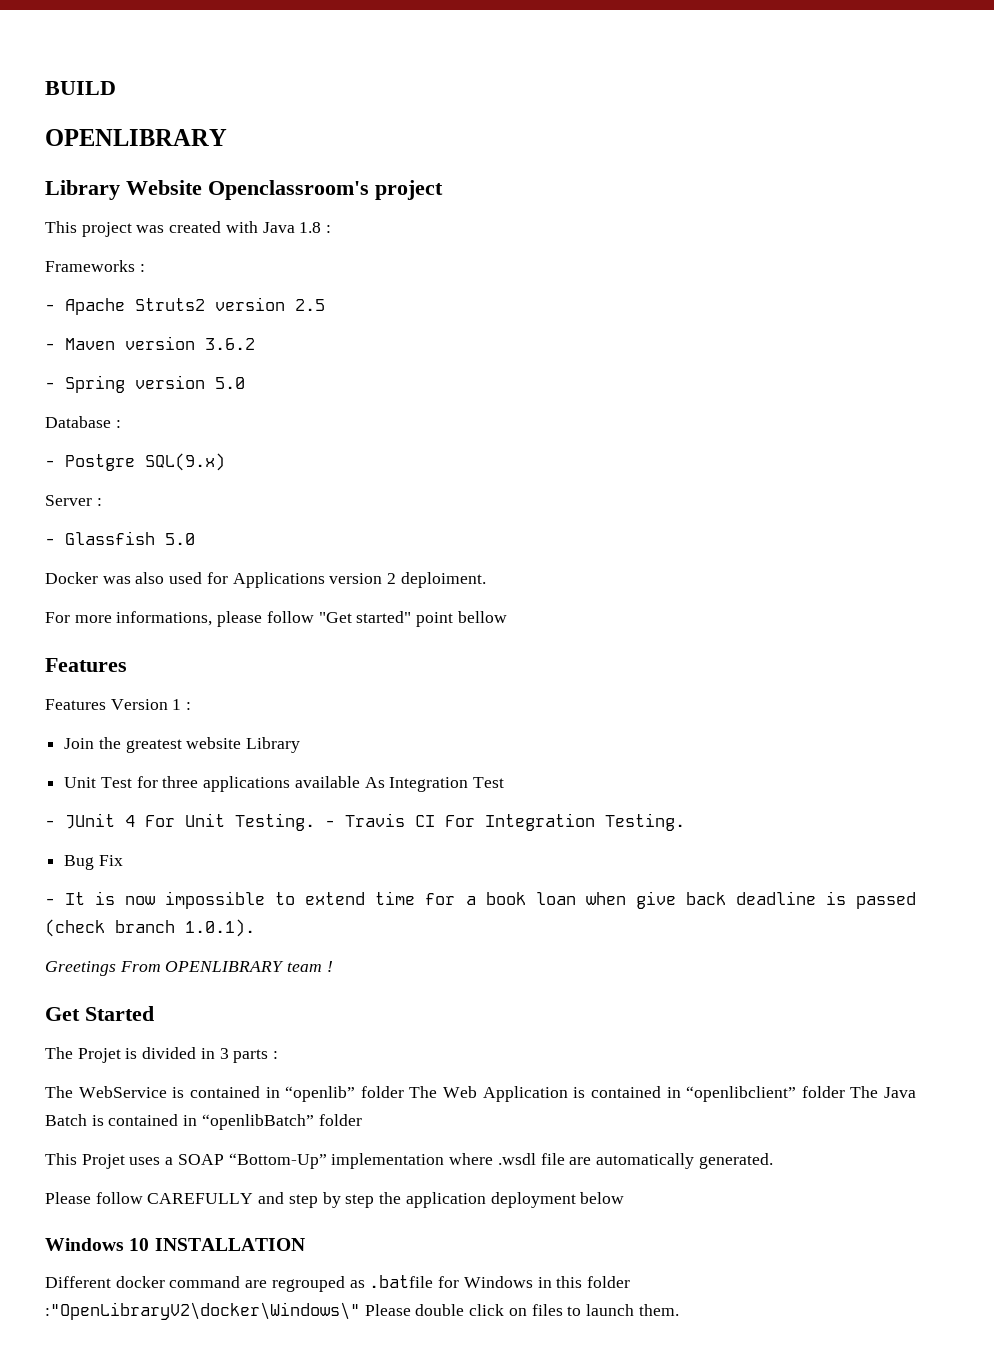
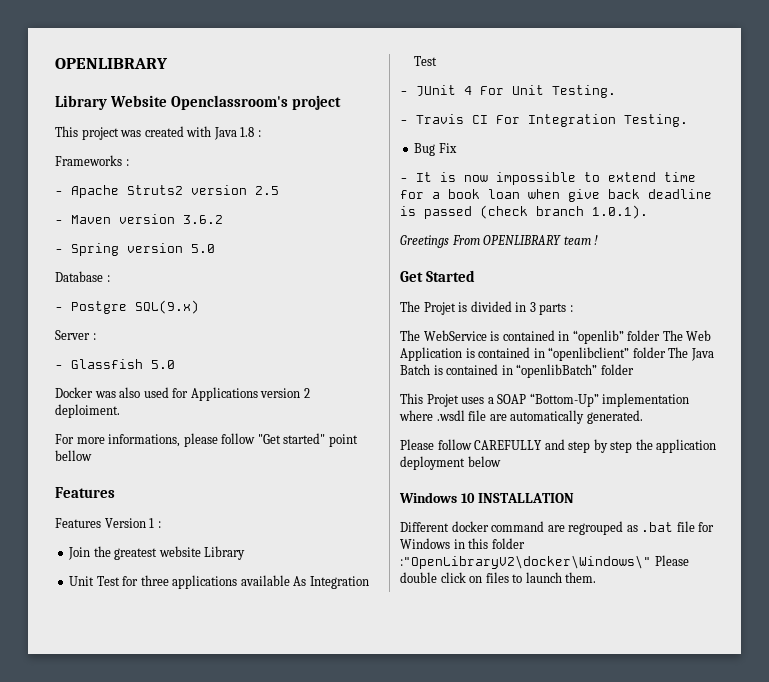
- BUILD
- - JUnit 4 For Unit Testing. - Travis CI For Integration Testing.
+ - JUnit 4 For Unit Testing.
+ - Travis CI For Integration Testing.
- Different docker command are regrouped as .batfile for Windows in this folder :"OpenLibraryV2\docker\Windows\" Please double click on files to launch them.
+ Different docker command are regrouped as .bat file for Windows in this folder :"OpenLibraryV2\docker\Windows\" Please double click on files to launch them.

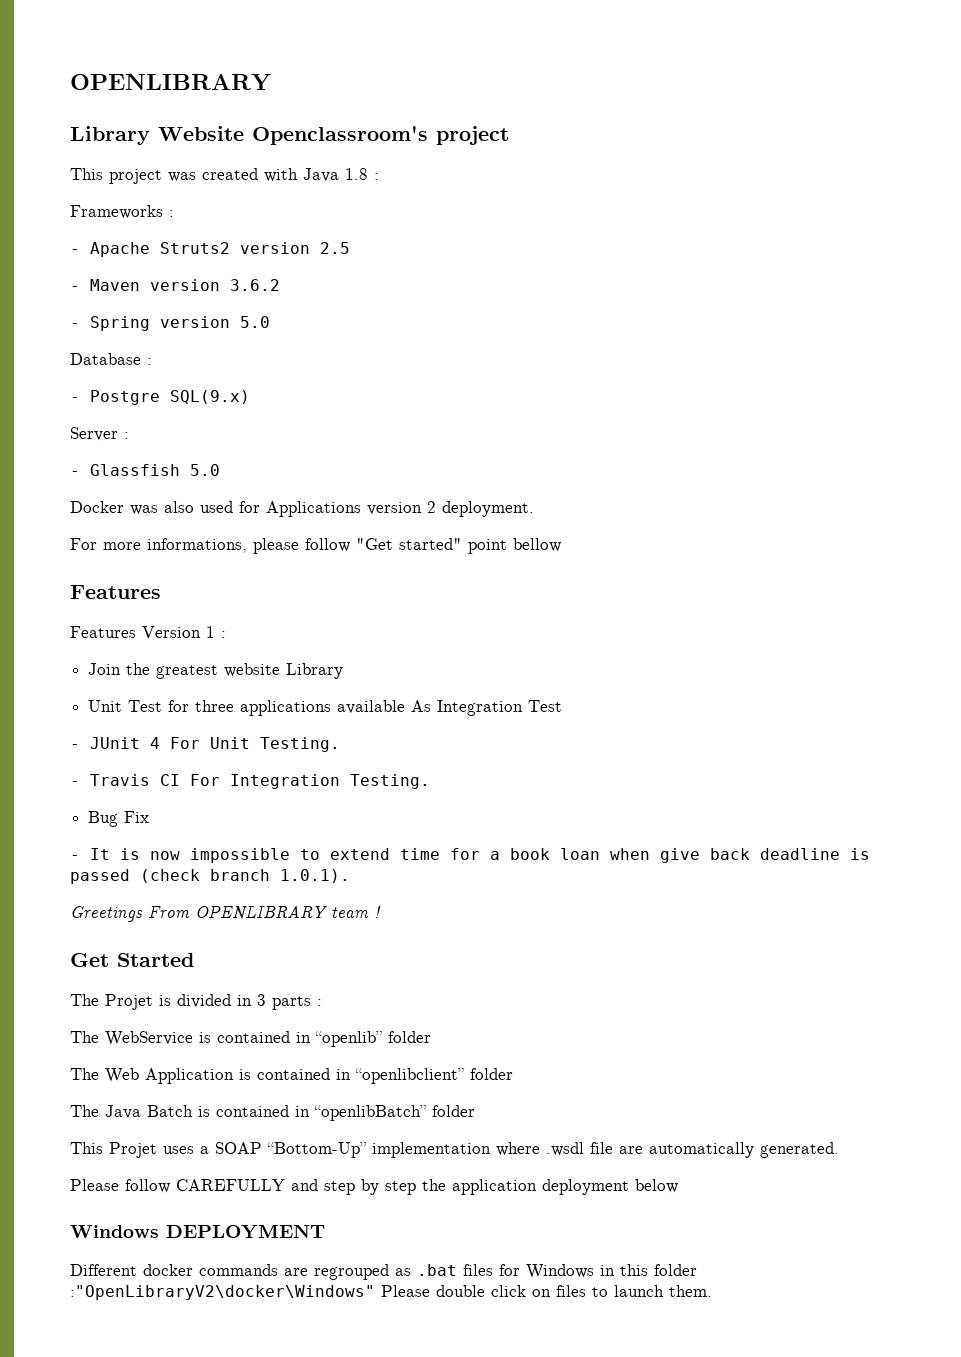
- Docker was also used for Applications version 2 deploiment.
+ Docker was also used for Applications version 2 deployment.
- The WebService is contained in “openlib” folder The Web Application is contained in “openlibclient” folder The Java Batch is contained in “openlibBatch” folder
+ The WebService is contained in “openlib” folder
+ The Web Application is contained in “openlibclient” folder
+ The Java Batch is contained in “openlibBatch” folder
- Windows 10 INSTALLATION
+ Windows DEPLOYMENT
- Different docker command are regrouped as .bat file for Windows in this folder :"OpenLibraryV2\docker\Windows\" Please double click on files to launch them.
+ Different docker commands are regrouped as .bat files for Windows in this folder :"OpenLibraryV2\docker\Windows" Please double click on files to launch them.

